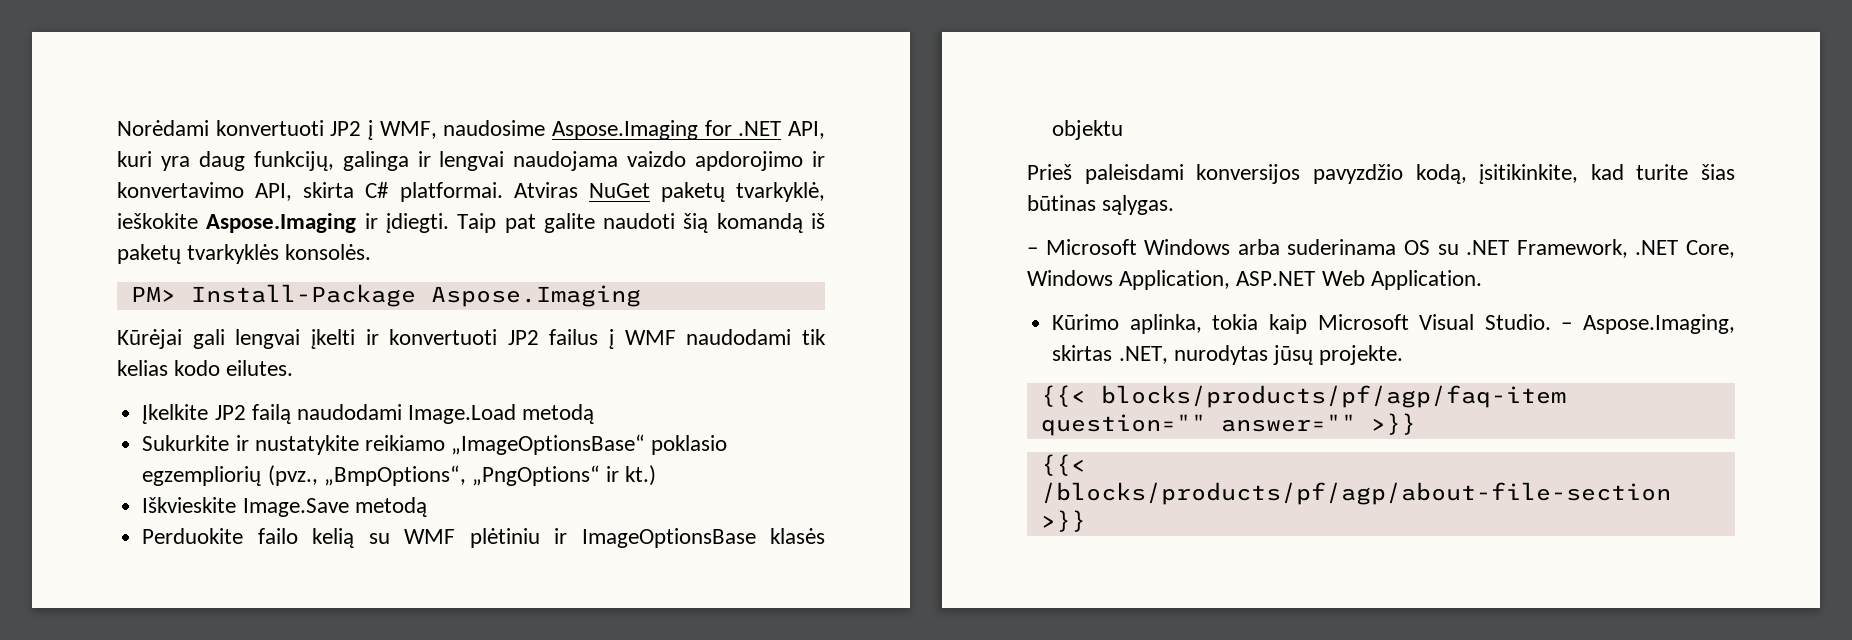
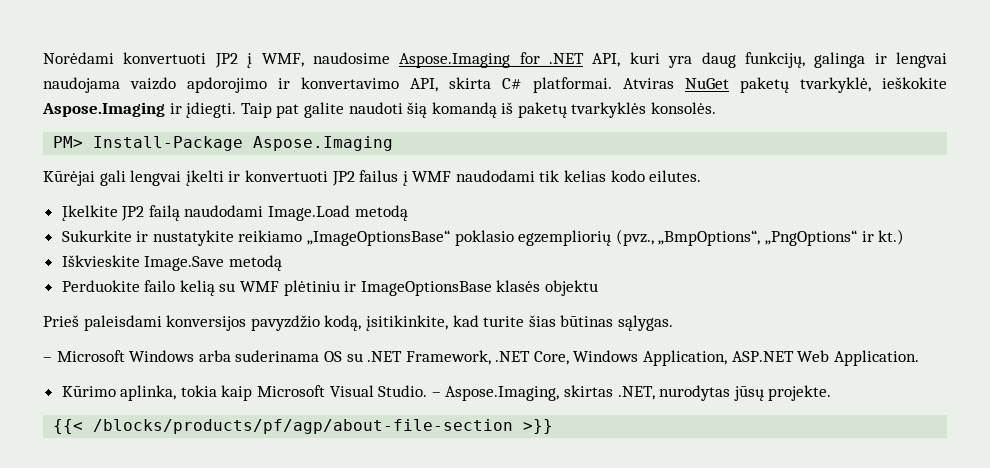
- {{< blocks/products/pf/agp/faq-item question="" answer="" >}}

